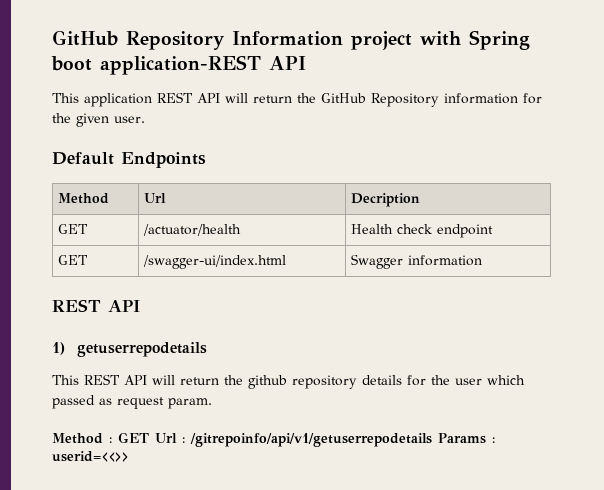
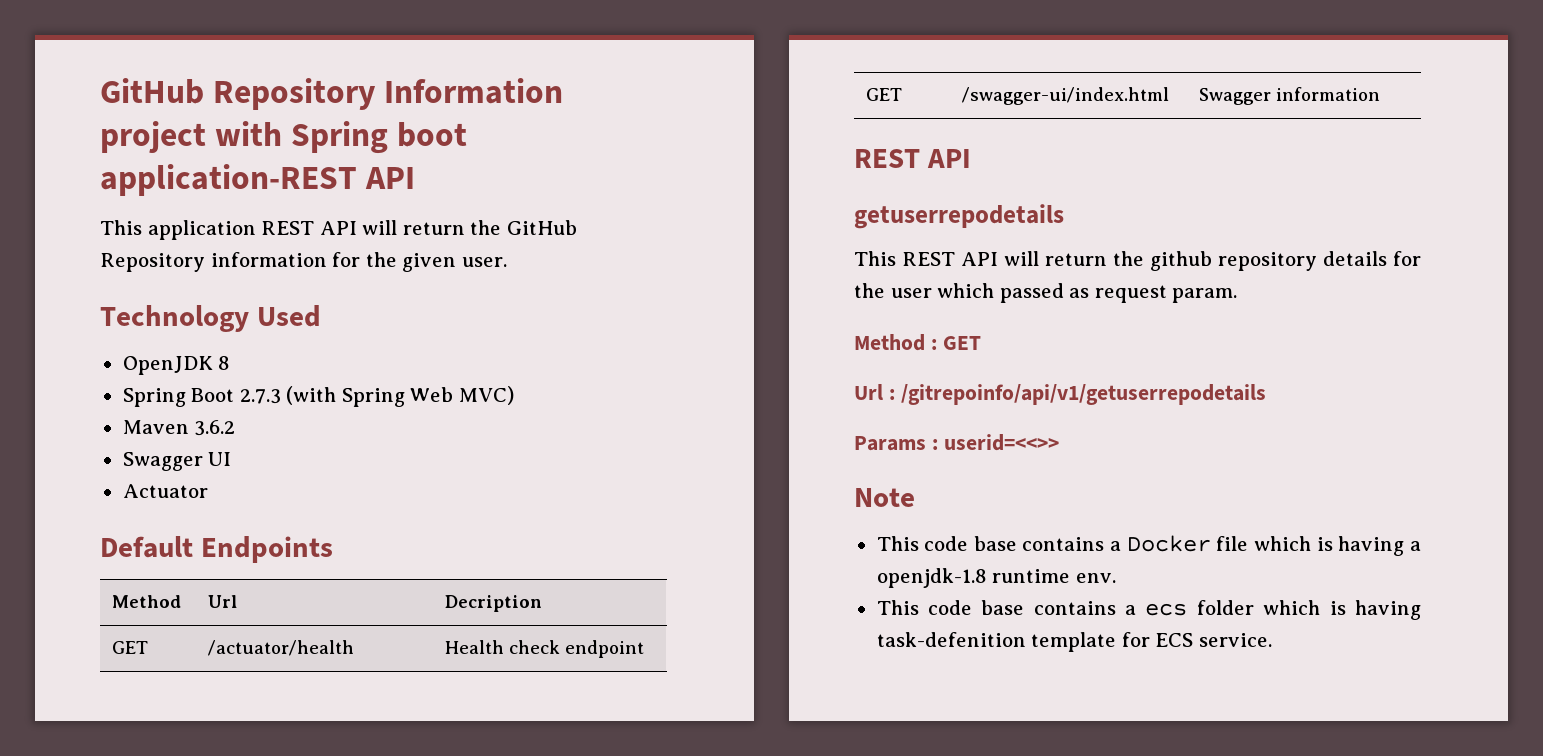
+ Technology Used
+ OpenJDK 8
+ Spring Boot 2.7.3 (with Spring Web MVC)
+ Maven 3.6.2
+ Swagger UI
+ Actuator
- 1) getuserrepodetails
+ getuserrepodetails
- Method : GET Url : /gitrepoinfo/api/v1/getuserrepodetails Params : userid=<<>>
+ Method : GET
+ Url : /gitrepoinfo/api/v1/getuserrepodetails
+ Params : userid=<<>>
+ Note
+ This code base contains a Docker file which is having a openjdk-1.8 runtime env.
+ This code base contains a ecs folder which is having task-defenition template for ECS service.

